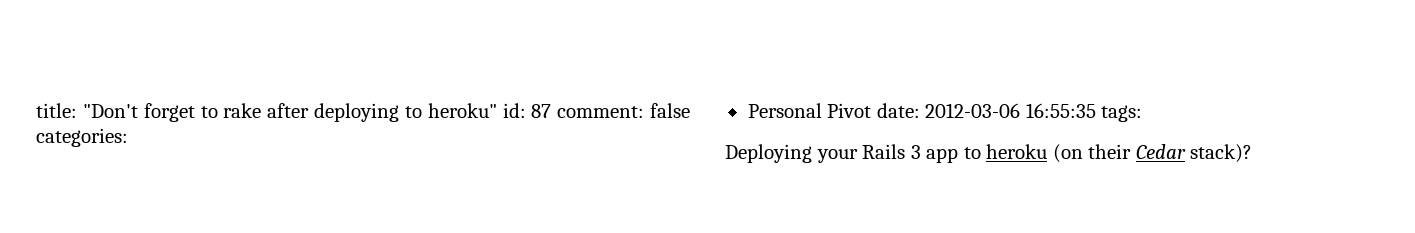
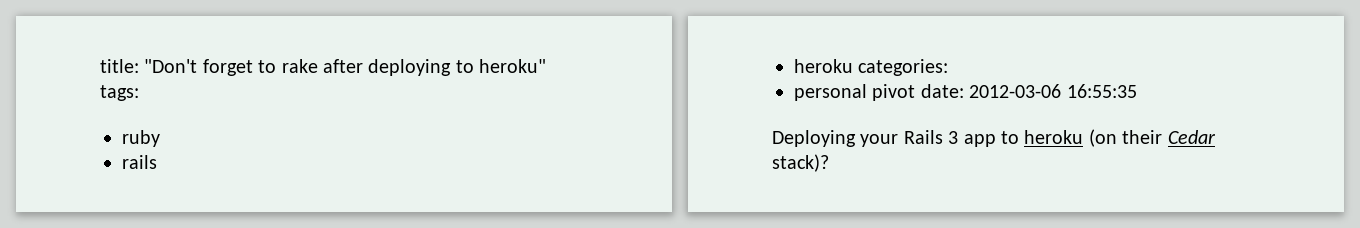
- title: "Don't forget to rake after deploying to heroku" id: 87 comment: false categories:
+ title: "Don't forget to rake after deploying to heroku" tags:
+ ruby
+ rails
+ heroku categories:
- Personal Pivot date: 2012-03-06 16:55:35 tags:
+ personal pivot date: 2012-03-06 16:55:35

